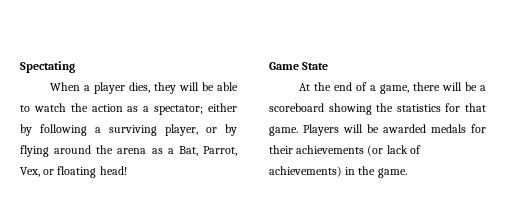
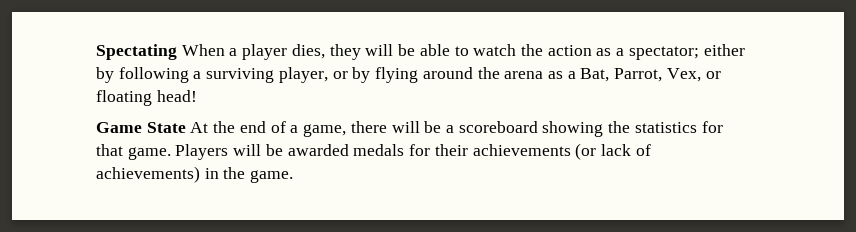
- Spectating
- When a player dies, they will be able to watch the action as a spectator; either by following a surviving player, or by flying around the arena as a Bat, Parrot, Vex, or floating head!
+ Spectating When a player dies, they will be able to watch the action as a spectator; either by following a surviving player, or by flying around the arena as a Bat, Parrot, Vex, or floating head!
- Game State
- At the end of a game, there will be a scoreboard showing the statistics for that game.
+ Game State At the end of a game, there will be a scoreboard showing the statistics for that game.

